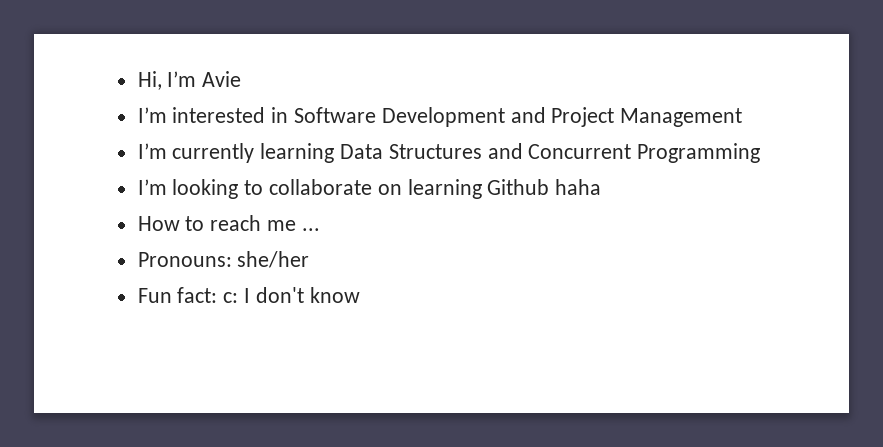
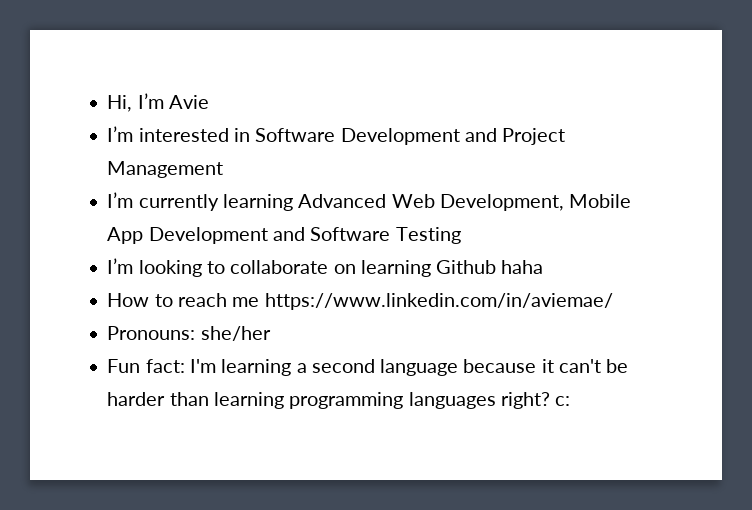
- I’m currently learning Data Structures and Concurrent Programming
+ I’m currently learning Advanced Web Development, Mobile App Development and Software Testing
- How to reach me ...
+ How to reach me https://www.linkedin.com/in/aviemae/
- Fun fact: c: I don't know
+ Fun fact: I'm learning a second language because it can't be harder than learning programming languages right? c:

